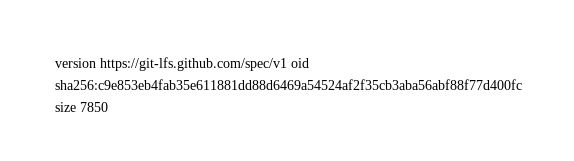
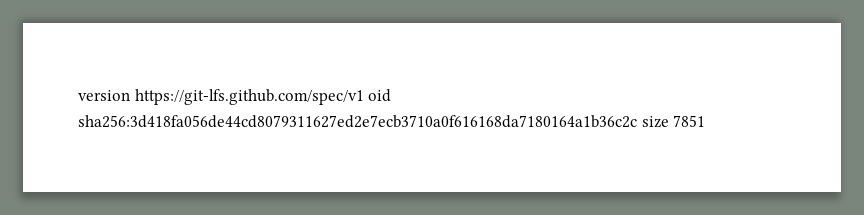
- version https://git-lfs.github.com/spec/v1 oid sha256:c9e853eb4fab35e611881dd88d6469a54524af2f35cb3aba56abf88f77d400fc size 7850
+ version https://git-lfs.github.com/spec/v1 oid sha256:3d418fa056de44cd8079311627ed2e7ecb3710a0f616168da7180164a1b36c2c size 7851

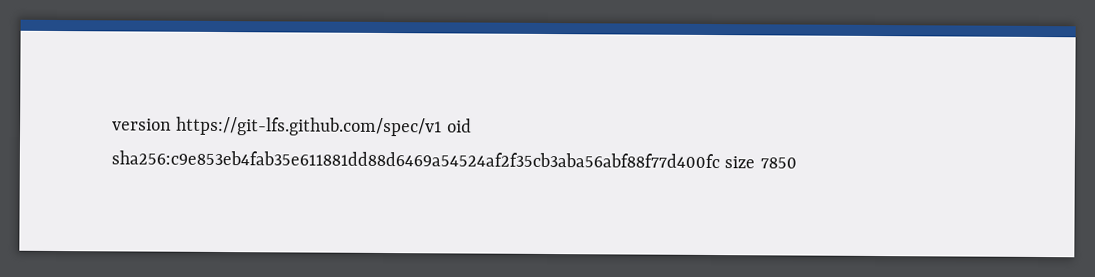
- version https://git-lfs.github.com/spec/v1 oid sha256:3d418fa056de44cd8079311627ed2e7ecb3710a0f616168da7180164a1b36c2c size 7851
+ version https://git-lfs.github.com/spec/v1 oid sha256:c9e853eb4fab35e611881dd88d6469a54524af2f35cb3aba56abf88f77d400fc size 7850

